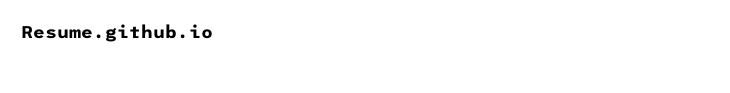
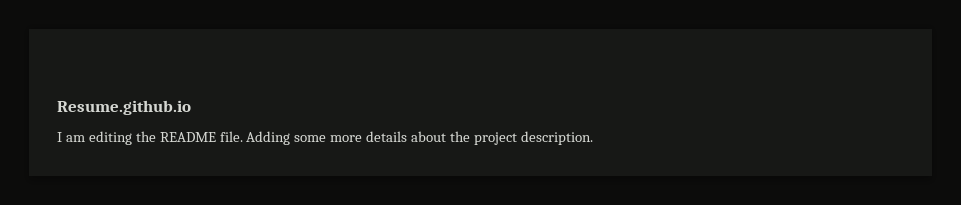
+ I am editing the README file. Adding some more details about the project description.

